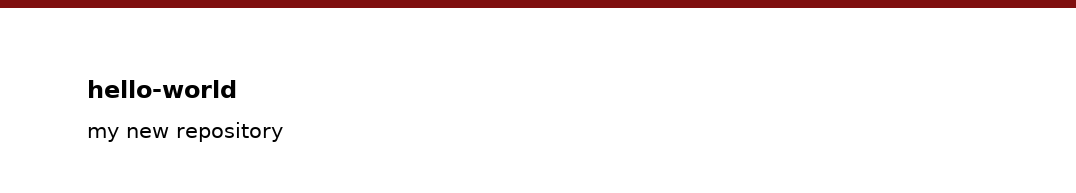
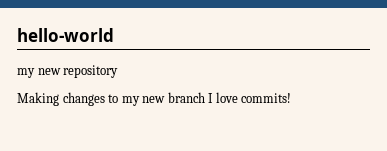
+ Making changes to my new branch I love commits!

